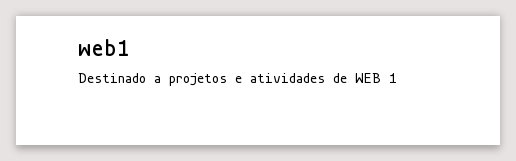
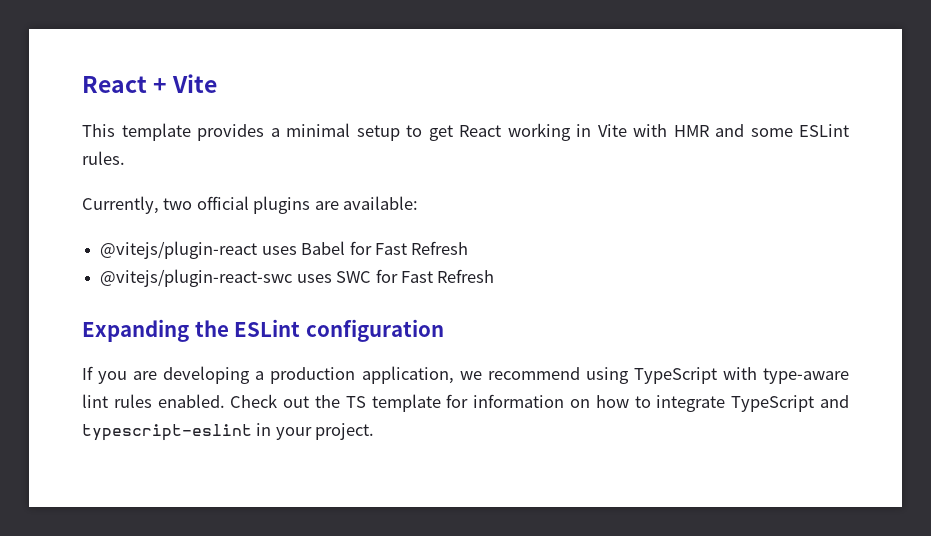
- web1
- Destinado a projetos e atividades de WEB 1
+ React + Vite
+ This template provides a minimal setup to get React working in Vite with HMR and some ESLint rules.
+ Currently, two official plugins are available:
+ @vitejs/plugin-react uses Babel for Fast Refresh
+ @vitejs/plugin-react-swc uses SWC for Fast Refresh
+ Expanding the ESLint configuration
+ If you are developing a production application, we recommend using TypeScript with type-aware lint rules enabled. Check out the TS template for information on how to integrate TypeScript and typescript-eslint in your project.

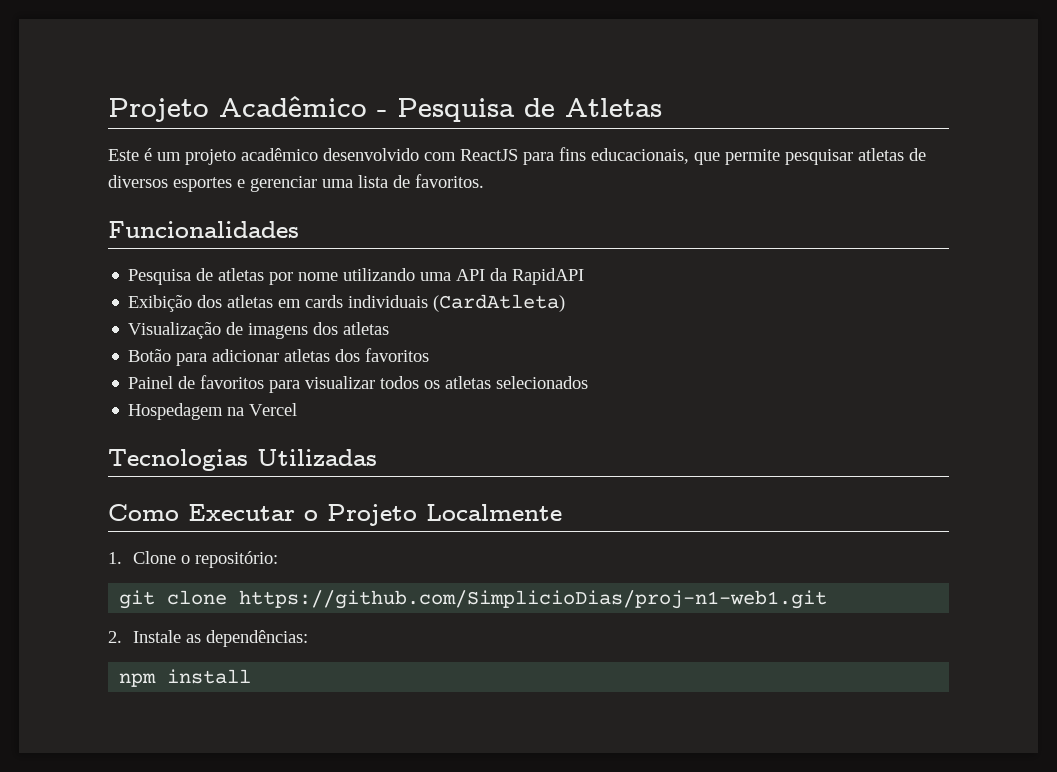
- React + Vite
- This template provides a minimal setup to get React working in Vite with HMR and some ESLint rules.
- Currently, two official plugins are available:
- @vitejs/plugin-react uses Babel for Fast Refresh
- @vitejs/plugin-react-swc uses SWC for Fast Refresh
- Expanding the ESLint configuration
- If you are developing a production application, we recommend using TypeScript with type-aware lint rules enabled. Check out the TS template for information on how to integrate TypeScript and typescript-eslint in your project.
+ Projeto Acadêmico - Pesquisa de Atletas
+ Este é um projeto acadêmico desenvolvido com ReactJS para fins educacionais, que permite pesquisar atletas de diversos esportes e gerenciar uma lista de favoritos.
+ Funcionalidades
+ Pesquisa de atletas por nome utilizando uma API da RapidAPI
+ Exibição dos atletas em cards individuais (CardAtleta)
+ Visualização de imagens dos atletas
+ Botão para adicionar atletas dos favoritos
+ Painel de favoritos para visualizar todos os atletas selecionados
+ Hospedagem na Vercel
+ Tecnologias Utilizadas
+ Como Executar o Projeto Localmente
+ 1. Clone o repositório:
+ git clone https://github.com/SimplicioDias/proj-n1-web1.git
+ 2. Instale as dependências:
+ npm install

